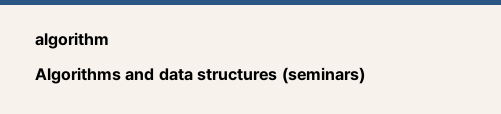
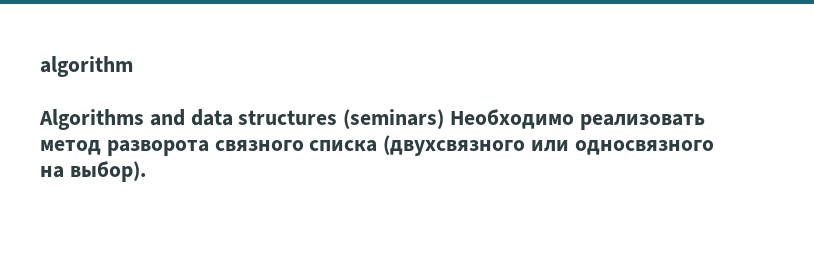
- Algorithms and data structures (seminars)
+ Algorithms and data structures (seminars) Необходимо реализовать метод разворота связного списка (двухсвязного или односвязного на выбор).

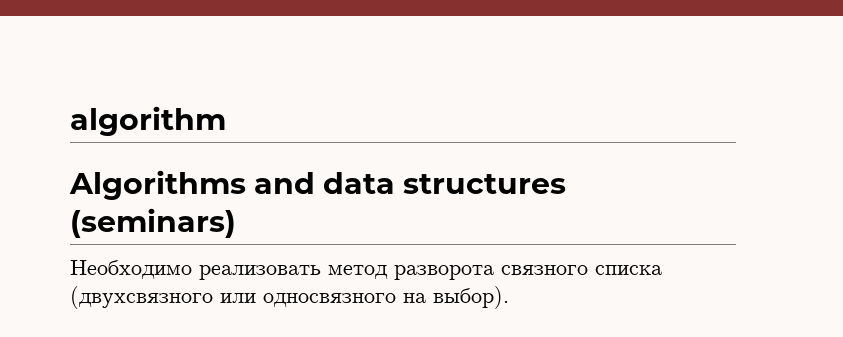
- Algorithms and data structures (seminars) Необходимо реализовать метод разворота связного списка (двухсвязного или односвязного на выбор).
+ Algorithms and data structures (seminars)
+ Необходимо реализовать метод разворота связного списка (двухсвязного или односвязного на выбор).

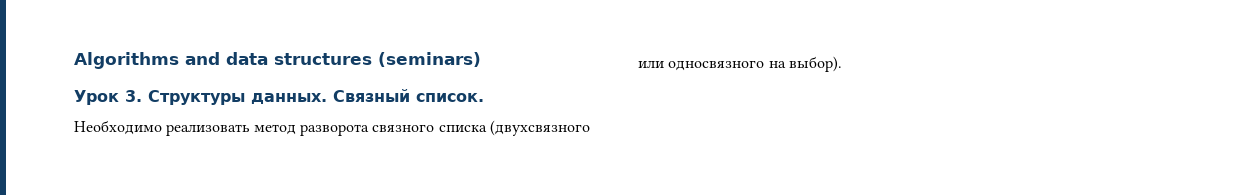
- algorithm
+ Урок 3. Структуры данных. Связный список.

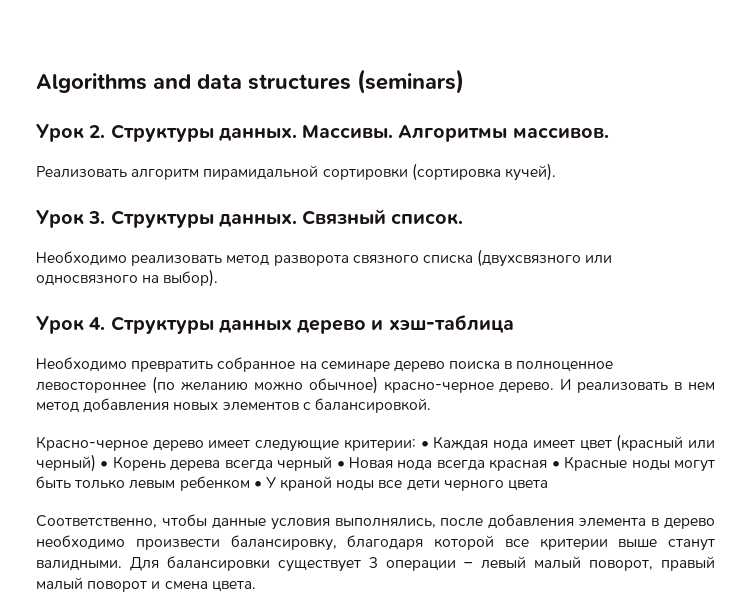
+ Урок 2. Структуры данных. Массивы. Алгоритмы массивов.
+ Реализовать алгоритм пирамидальной сортировки (сортировка кучей).
+ Урок 4. Структуры данных дерево и хэш-таблица
+ Необходимо превратить собранное на семинаре дерево поиска в полноценное левостороннее (по желанию можно обычное) красно-черное дерево. И реализовать в нем метод добавления новых элементов с балансировкой.
+ Красно-черное дерево имеет следующие критерии: • Каждая нода имеет цвет (красный или черный) • Корень дерева всегда черный • Новая нода всегда красная • Красные ноды могут быть только левым ребенком • У краной ноды все дети черного цвета
+ Соответственно, чтобы данные условия выполнялись, после добавления элемента в дерево необходимо произвести балансировку, благодаря которой все критерии выше станут валидными. Для балансировки существует 3 операции – левый малый поворот, правый малый поворот и смена цвета.

